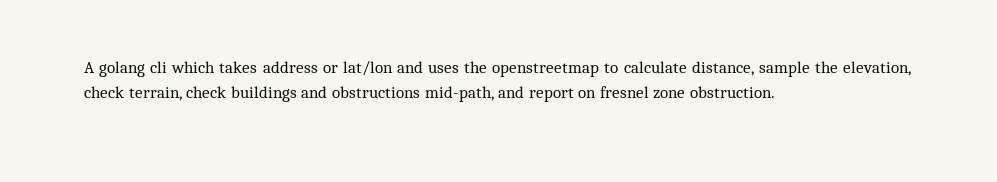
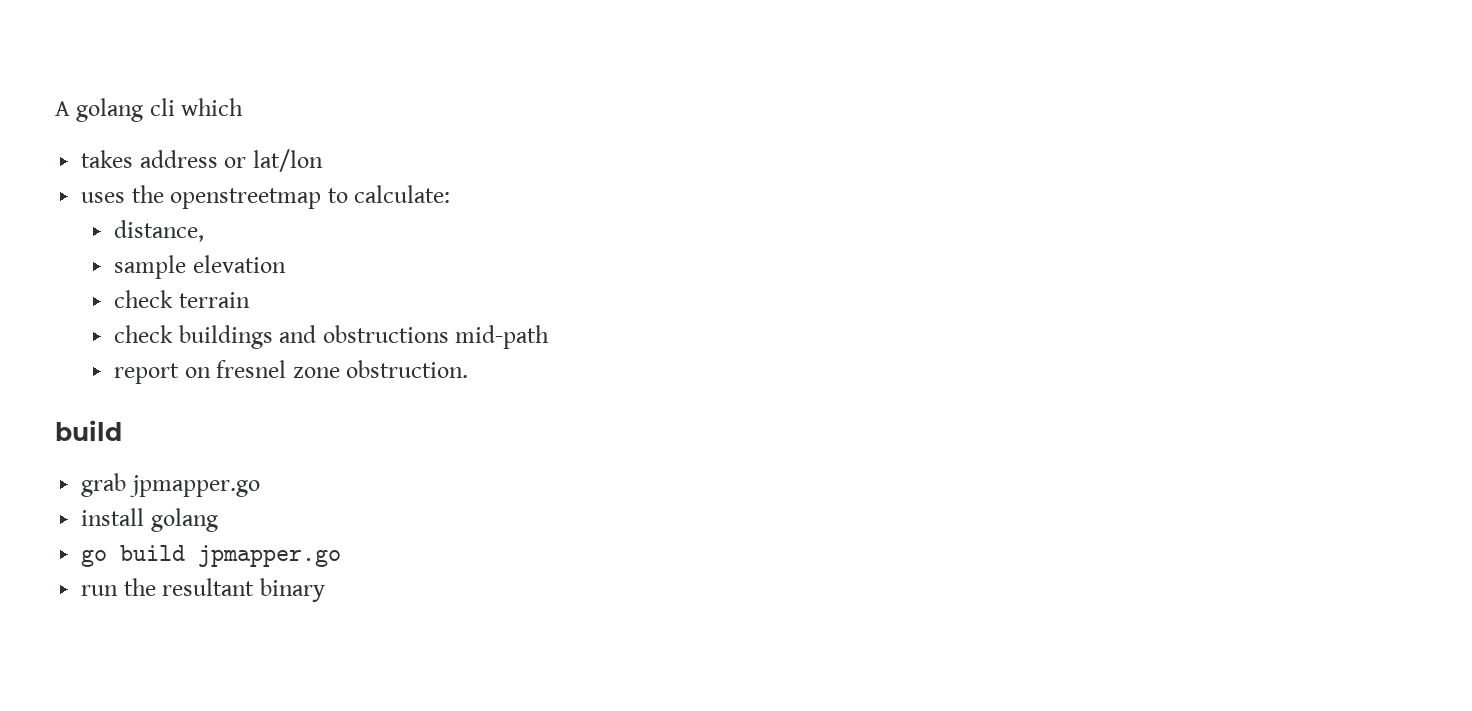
- A golang cli which takes address or lat/lon and uses the openstreetmap to calculate distance, sample the elevation, check terrain, check buildings and obstructions mid-path, and report on fresnel zone obstruction.
+ A golang cli which
+ takes address or lat/lon
+ uses the openstreetmap to calculate:
+ distance,
+ sample elevation
+ check terrain
+ check buildings and obstructions mid-path
+ report on fresnel zone obstruction.
+ build
+ grab jpmapper.go
+ install golang
+ go build jpmapper.go
+ run the resultant binary

